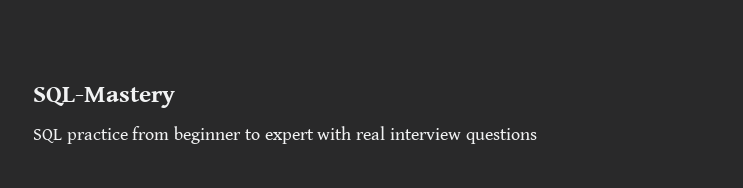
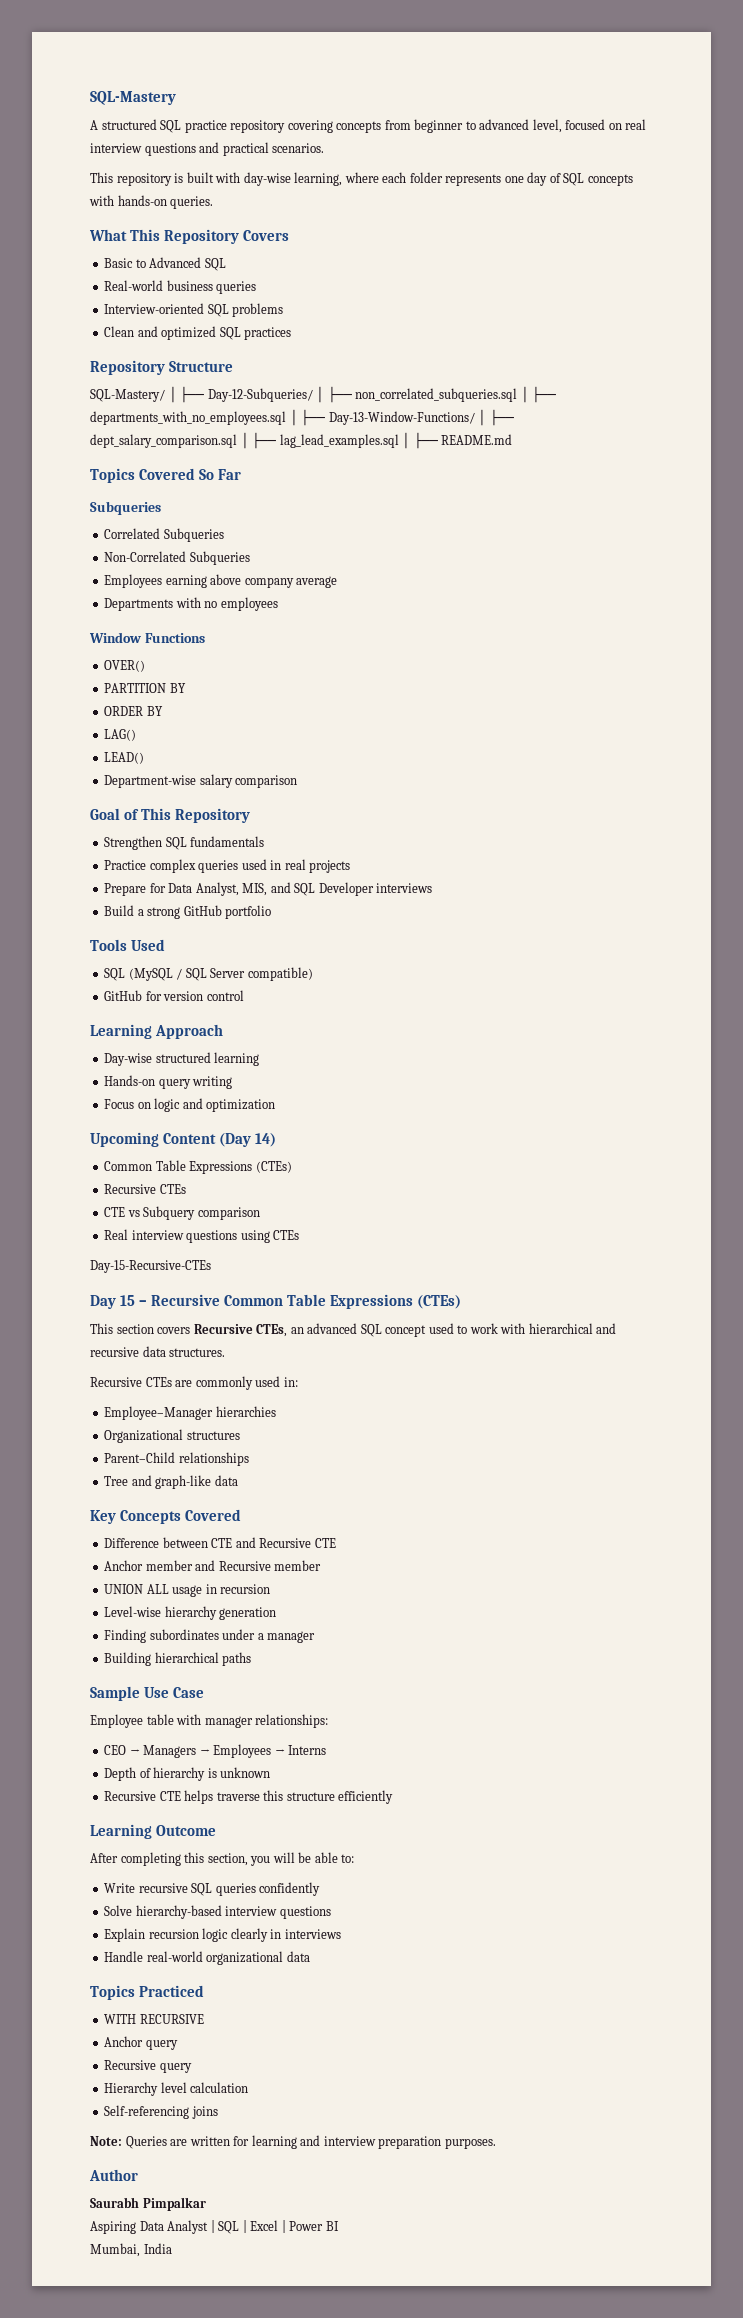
- SQL practice from beginner to expert with real interview questions
+ A structured SQL practice repository covering concepts from beginner to advanced level, focused on real interview questions and practical scenarios.
+ This repository is built with day-wise learning, where each folder represents one day of SQL concepts with hands-on queries.
+ What This Repository Covers
+ Basic to Advanced SQL
+ Real-world business queries
+ Interview-oriented SQL problems
+ Clean and optimized SQL practices
+ Repository Structure
+ SQL-Mastery/ │ ├── Day-12-Subqueries/ │ ├── non_correlated_subqueries.sql │ ├── departments_with_no_employees.sql │ ├── Day-13-Window-Functions/ │ ├── dept_salary_comparison.sql │ ├── lag_lead_examples.sql │ ├── README.md
+ Topics Covered So Far
+ Subqueries
+ Correlated Subqueries
+ Non-Correlated Subqueries
+ Employees earning above company average
+ Departments with no employees
+ Window Functions
+ OVER()
+ PARTITION BY
+ ORDER BY
+ LAG()
+ LEAD()
+ Department-wise salary comparison
+ Goal of This Repository
+ Strengthen SQL fundamentals
+ Practice complex queries used in real projects
+ Prepare for Data Analyst, MIS, and SQL Developer interviews
+ Build a strong GitHub portfolio
+ Tools Used
+ SQL (MySQL / SQL Server compatible)
+ GitHub for version control
+ Learning Approach
+ Day-wise structured learning
+ Hands-on query writing
+ Focus on logic and optimization
+ Upcoming Content (Day 14)
+ Common Table Expressions (CTEs)
+ Recursive CTEs
+ CTE vs Subquery comparison
+ Real interview questions using CTEs
+ Day-15-Recursive-CTEs
+ Day 15 – Recursive Common Table Expressions (CTEs)
+ This section covers Recursive CTEs, an advanced SQL concept used to work with hierarchical and recursive data structures.
+ Recursive CTEs are commonly used in:
+ Employee–Manager hierarchies
+ Organizational structures
+ Parent–Child relationships
+ Tree and graph-like data
+ Key Concepts Covered
+ Difference between CTE and Recursive CTE
+ Anchor member and Recursive member
+ UNION ALL usage in recursion
+ Level-wise hierarchy generation
+ Finding subordinates under a manager
+ Building hierarchical paths
+ Sample Use Case
+ Employee table with manager relationships:
+ CEO → Managers → Employees → Interns
+ Depth of hierarchy is unknown
+ Recursive CTE helps traverse this structure efficiently
+ Learning Outcome
+ After completing this section, you will be able to:
+ Write recursive SQL queries confidently
+ Solve hierarchy-based interview questions
+ Explain recursion logic clearly in interviews
+ Handle real-world organizational data
+ Topics Practiced
+ WITH RECURSIVE
+ Anchor query
+ Recursive query
+ Hierarchy level calculation
+ Self-referencing joins
+ Note: Queries are written for learning and interview preparation purposes.
+ Author
+ Saurabh Pimpalkar
+ Aspiring Data Analyst | SQL | Excel | Power BI
+ Mumbai, India

